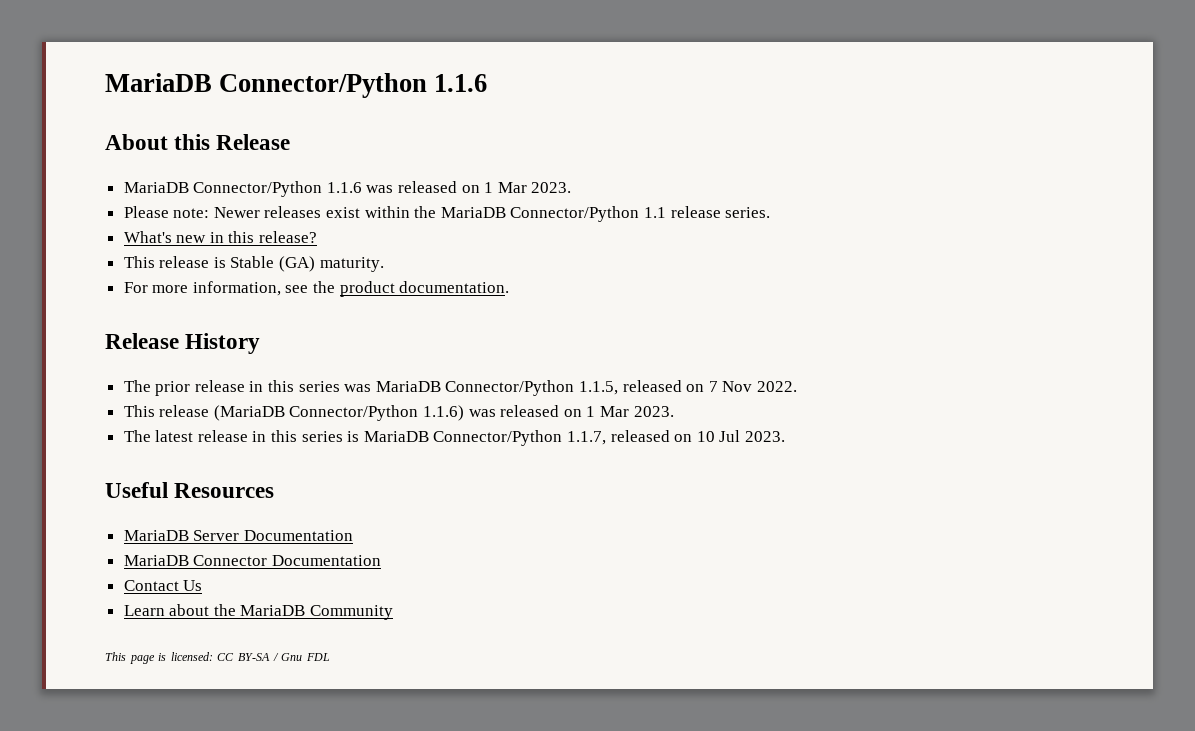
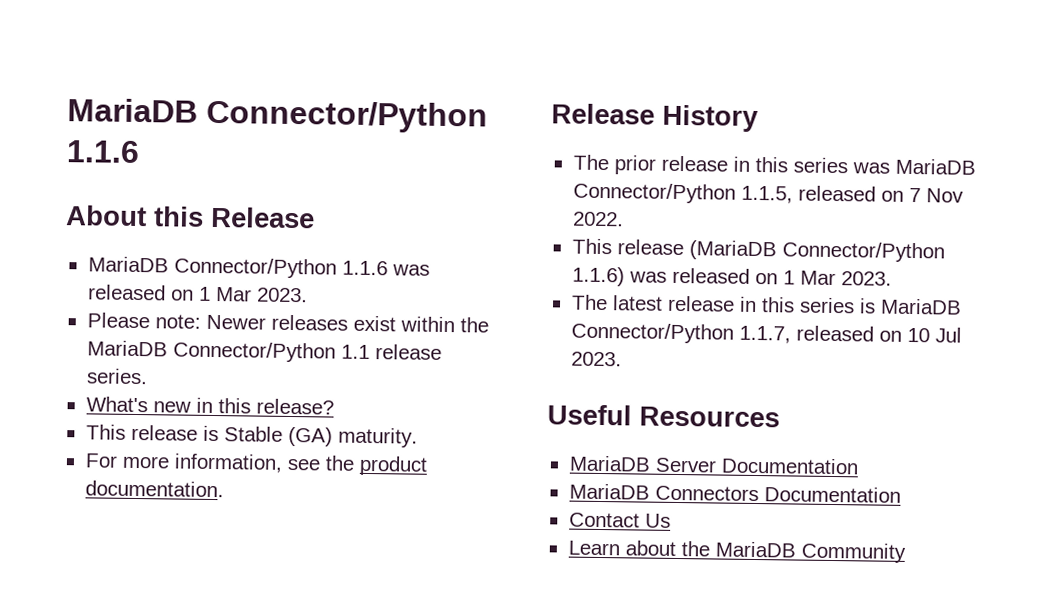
- MariaDB Connector Documentation
+ MariaDB Connectors Documentation
- This page is licensed: CC BY-SA / Gnu FDL

